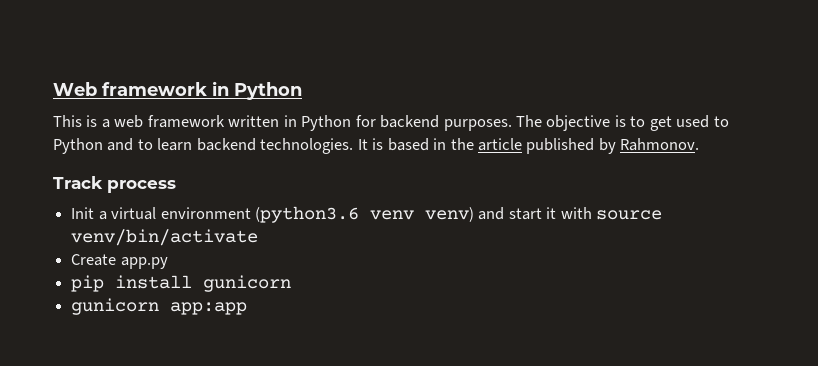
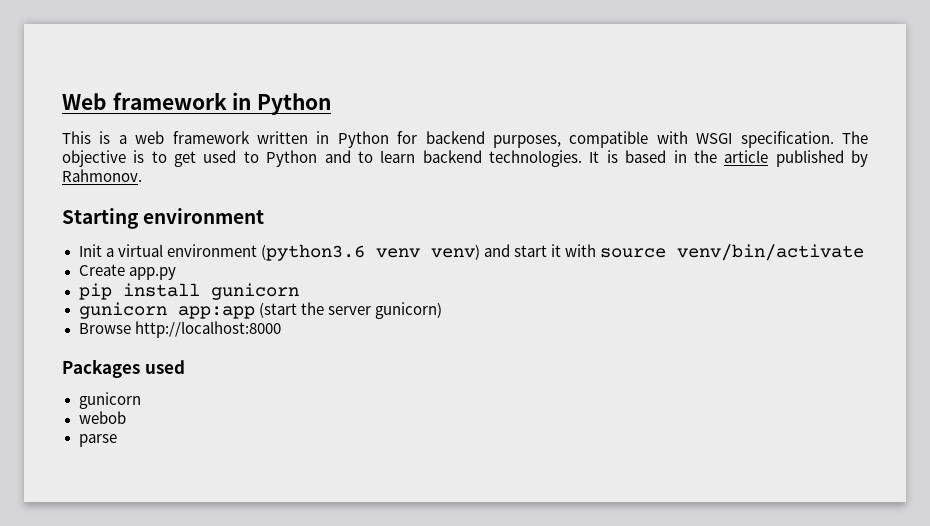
- This is a web framework written in Python for backend purposes.
+ This is a web framework written in Python for backend purposes, compatible with WSGI specification.
- Track process
+ Starting environment
- gunicorn app:app
+ gunicorn app:app (start the server gunicorn)
+ Browse http://localhost:8000
+ Packages used
+ gunicorn
+ webob
+ parse

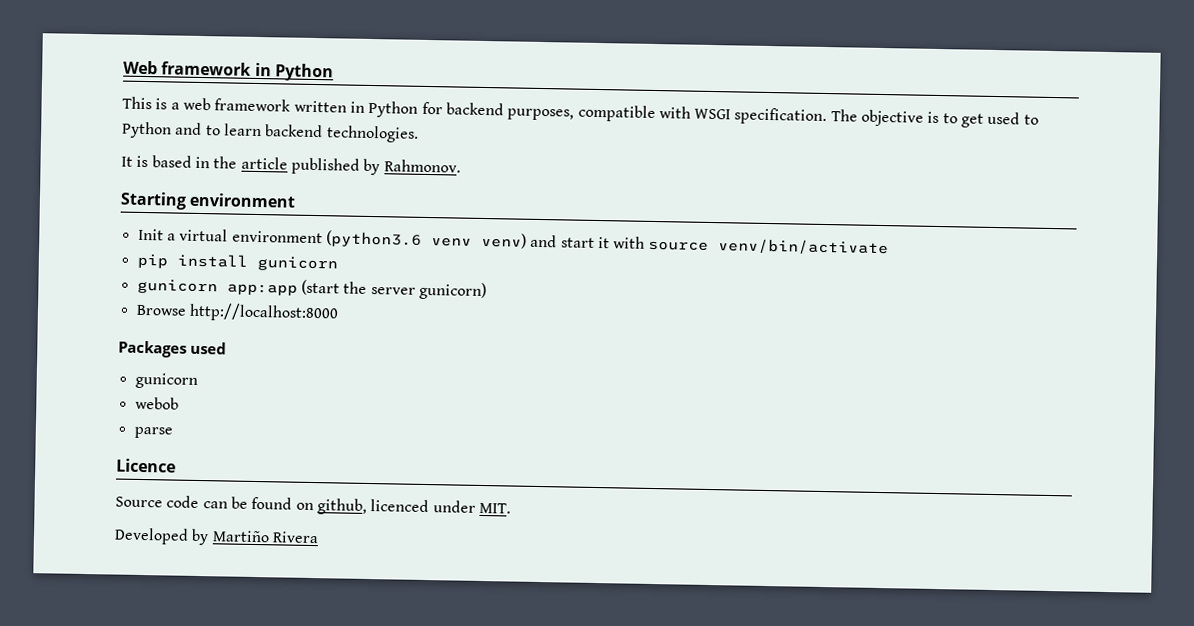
- The objective is to get used to Python and to learn backend technologies. It is based in the article published by Rahmonov.
+ The objective is to get used to Python and to learn backend technologies.
+ It is based in the article published by Rahmonov.
- Create app.py
+ Licence
+ Source code can be found on github, licenced under MIT.
+ Developed by Martiño Rivera

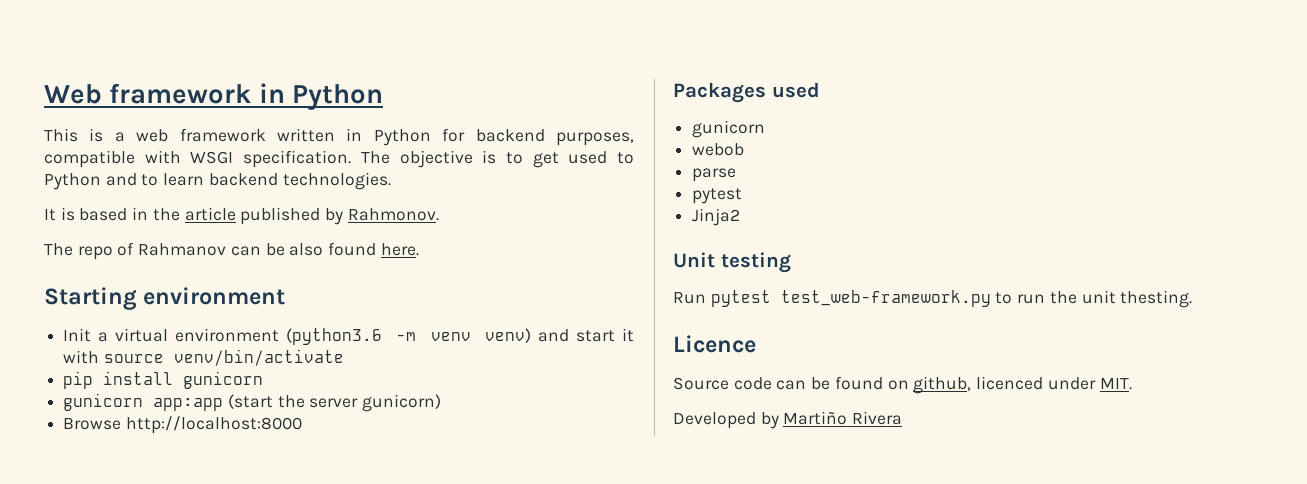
+ The repo of Rahmanov can be also found here.
- Init a virtual environment (python3.6 venv venv) and start it with source venv/bin/activate
+ Init a virtual environment (python3.6 -m venv venv) and start it with source venv/bin/activate
  parse
+ pytest
+ Jinja2
+ Unit testing
+ Run pytest test_web-framework.py to run the unit thesting.

